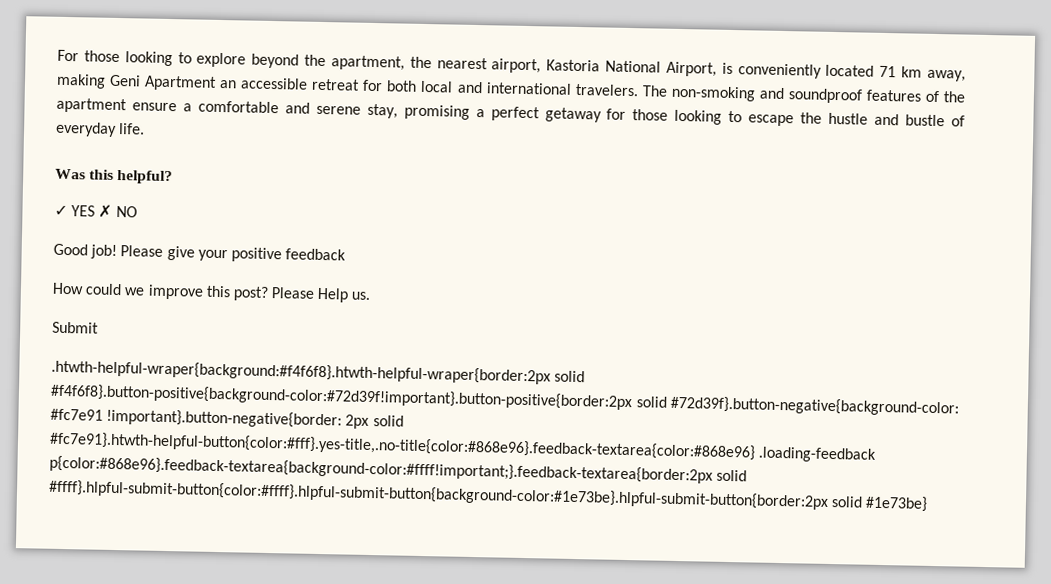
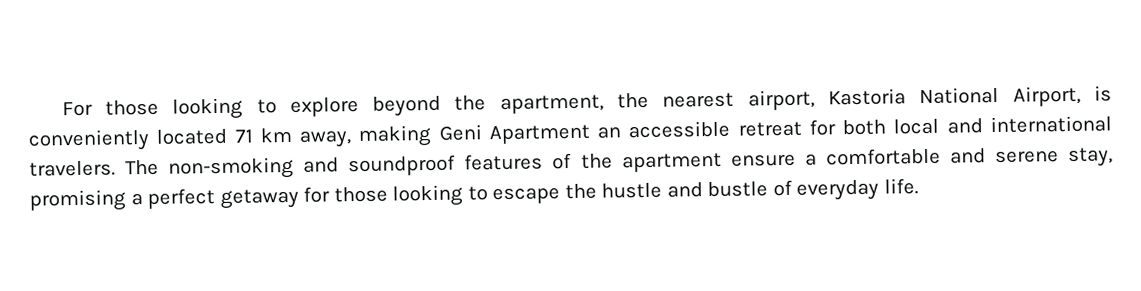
- Was this helpful?
- ✓ YES ✗ NO
- Good job! Please give your positive feedback
- How could we improve this post? Please Help us.
- Submit
- .htwth-helpful-wraper{background:#f4f6f8}.htwth-helpful-wraper{border:2px solid #f4f6f8}.button-positive{background-color:#72d39f!important}.button-positive{border:2px solid #72d39f}.button-negative{background-color: #fc7e91 !important}.button-negative{border: 2px solid #fc7e91}.htwth-helpful-button{color:#fff}.yes-title,.no-title{color:#868e96}.feedback-textarea{color:#868e96} .loading-feedback p{color:#868e96}.feedback-textarea{background-color:#ffff!important;}.feedback-textarea{border:2px solid #ffff}.hlpful-submit-button{color:#ffff}.hlpful-submit-button{background-color:#1e73be}.hlpful-submit-button{border:2px solid #1e73be}

